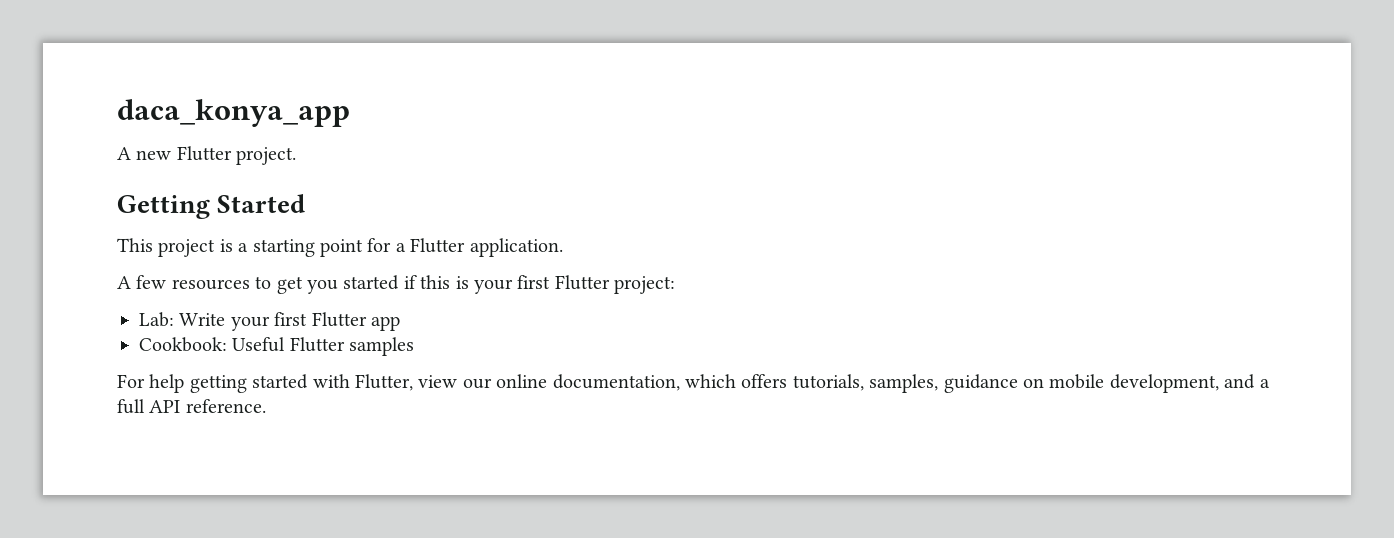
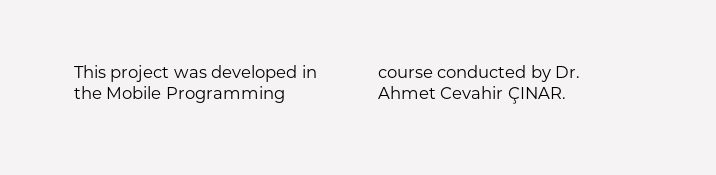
- daca_konya_app
- A new Flutter project.
- Getting Started
- This project is a starting point for a Flutter application.
- A few resources to get you started if this is your first Flutter project:
- Lab: Write your first Flutter app
- Cookbook: Useful Flutter samples
- For help getting started with Flutter, view our online documentation, which offers tutorials, samples, guidance on mobile development, and a full API reference.
+ This project was developed in the Mobile Programming course conducted by Dr. Ahmet Cevahir ÇINAR.

